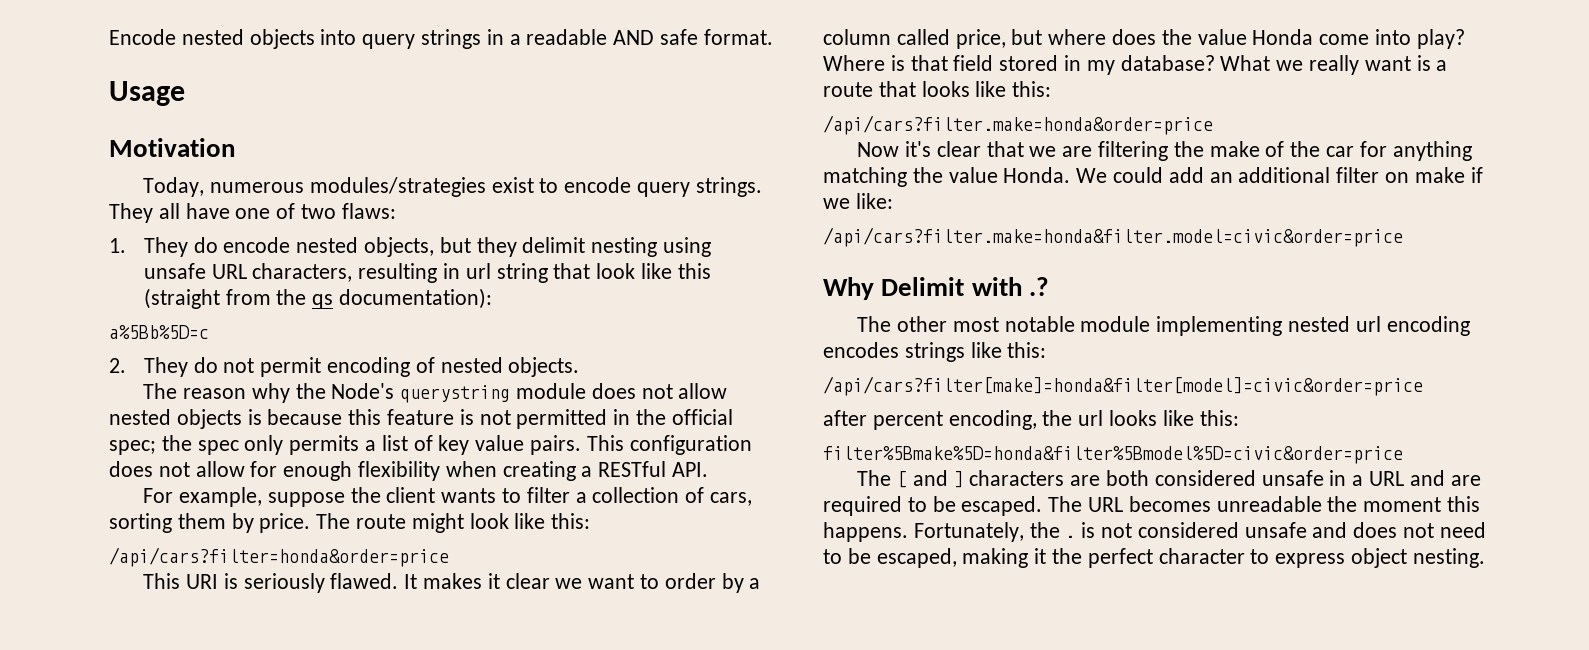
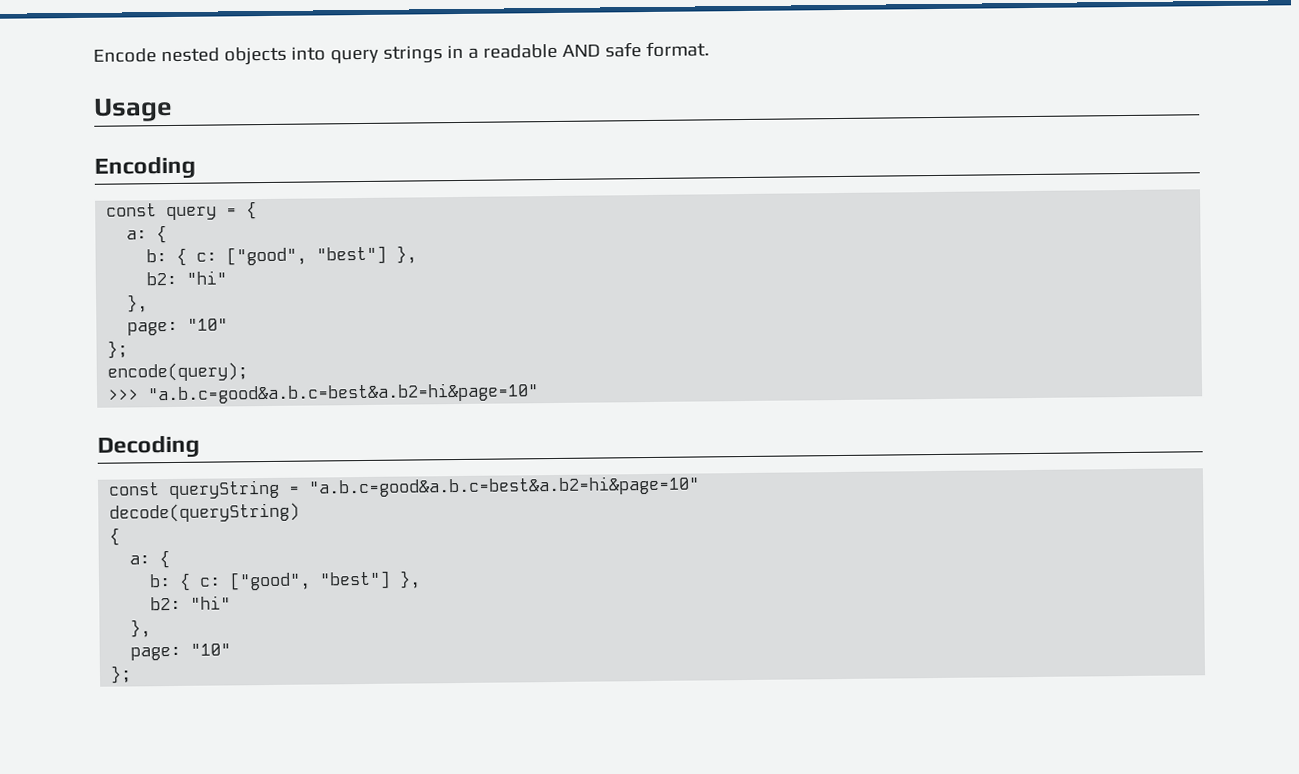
- Motivation
- Today, numerous modules/strategies exist to encode query strings. They all have one of two flaws:
- 1. They do encode nested objects, but they delimit nesting using unsafe URL characters, resulting in url string that look like this (straight from the qs documentation):
- a%5Bb%5D=c
- 2. They do not permit encoding of nested objects.
- The reason why the Node's querystring module does not allow nested objects is because this feature is not permitted in the official spec; the spec only permits a list of key value pairs. This configuration does not allow for enough flexibility when creating a RESTful API.
- For example, suppose the client wants to filter a collection of cars, sorting them by price. The route might look like this:
- /api/cars?filter=honda&order=price
- This URI is seriously flawed. It makes it clear we want to order by a column called price, but where does the value Honda come into play? Where is that field stored in my database? What we really want is a route that looks like this:
- /api/cars?filter.make=honda&order=price
- Now it's clear that we are filtering the make of the car for anything matching the value Honda. We could add an additional filter on make if we like:
- /api/cars?filter.make=honda&filter.model=civic&order=price
- Why Delimit with .?
- The other most notable module implementing nested url encoding encodes strings like this:
- /api/cars?filter[make]=honda&filter[model]=civic&order=price
- after percent encoding, the url looks like this:
- filter%5Bmake%5D=honda&filter%5Bmodel%5D=civic&order=price
- The [ and ] characters are both considered unsafe in a URL and are required to be escaped. The URL becomes unreadable the moment this happens. Fortunately, the . is not considered unsafe and does not need to be escaped, making it the perfect character to express object nesting.
+ Encoding
+ const query = {
+ a: {
+ b: { c: ["good", "best"] },
+ b2: "hi"
+ },
+ page: "10"
+ };
+ encode(query);
+ >>> "a.b.c=good&a.b.c=best&a.b2=hi&page=10"
+ Decoding
+ const queryString = "a.b.c=good&a.b.c=best&a.b2=hi&page=10"
+ decode(queryString)
+ {
+ a: {
+ b: { c: ["good", "best"] },
+ b2: "hi"
+ },
+ page: "10"
+ };

